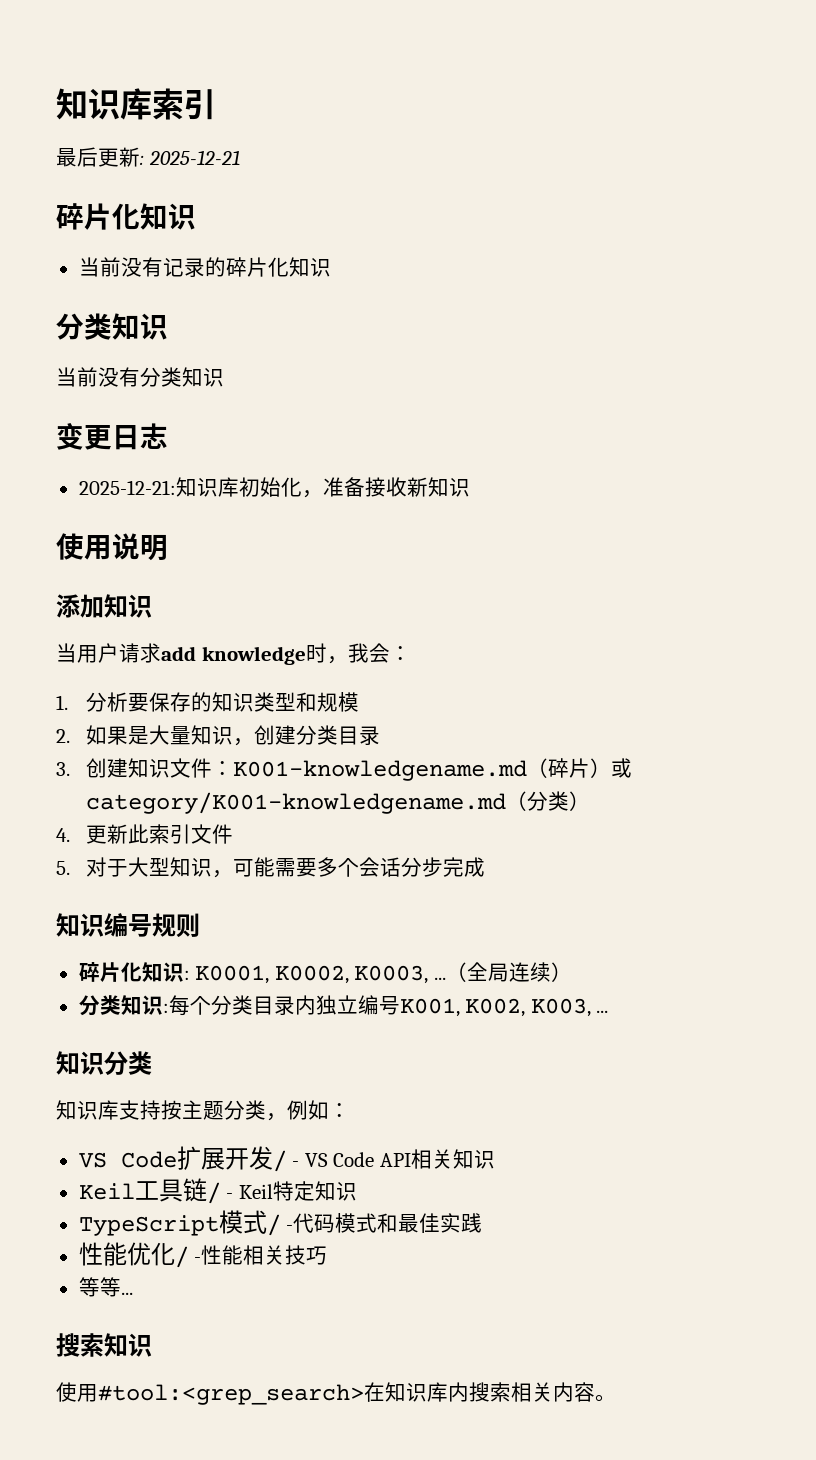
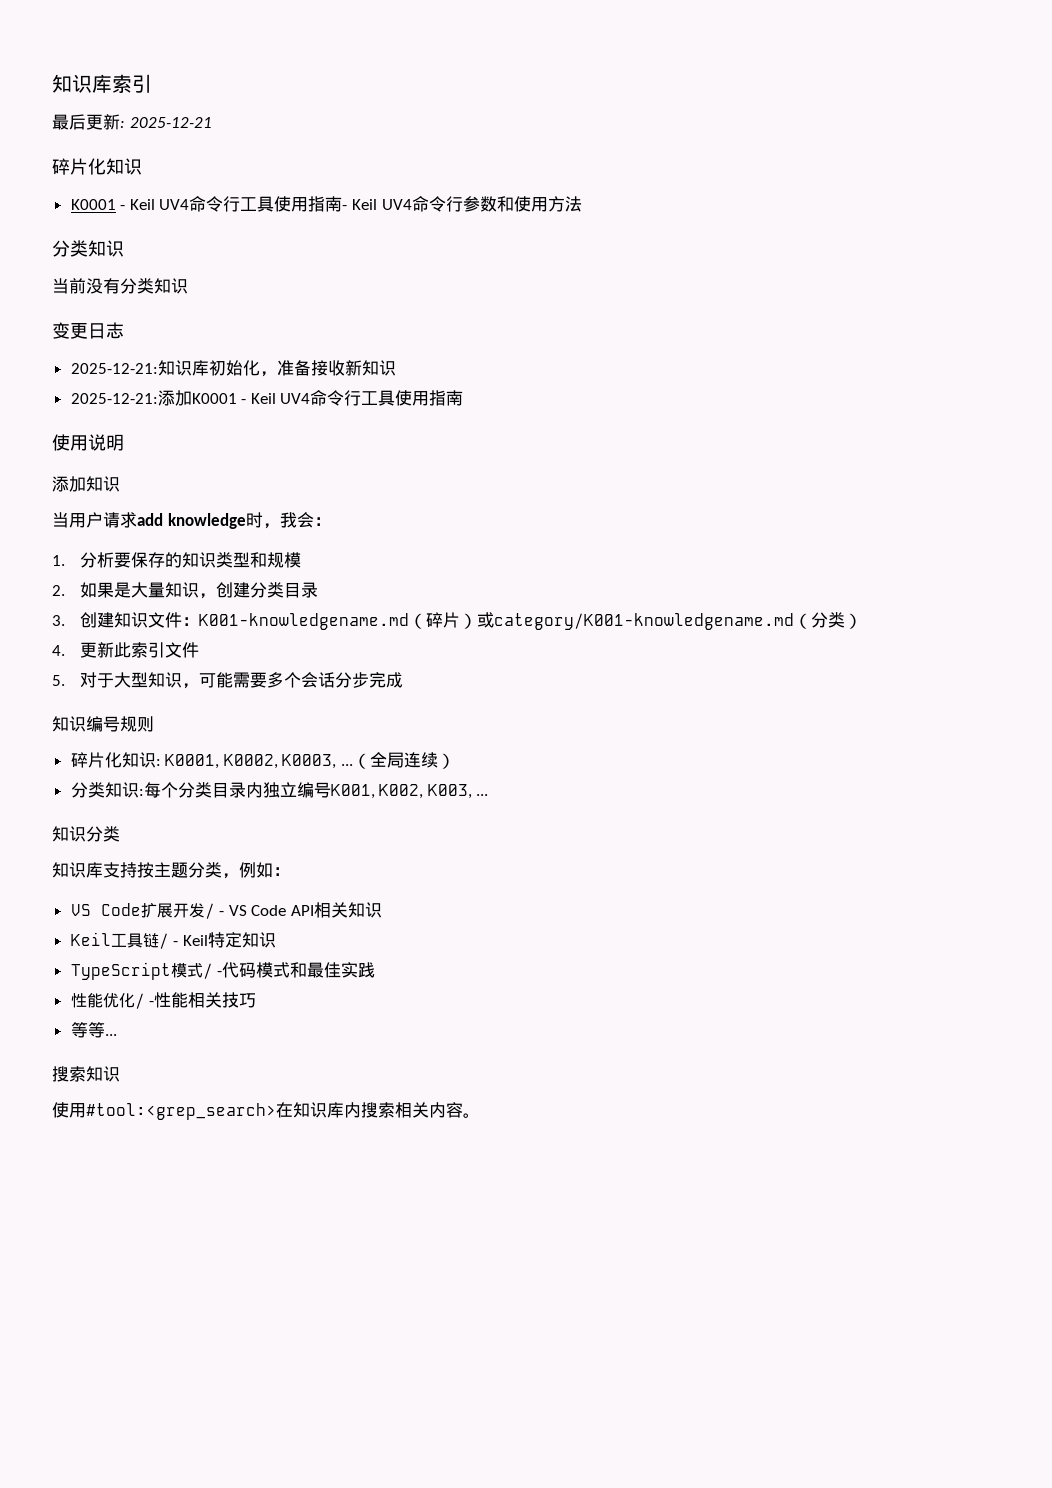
- 当前没有记录的碎片化知识
+ K0001 - Keil UV4命令行工具使用指南- Keil UV4命令行参数和使用方法
+ 2025-12-21:添加K0001 - Keil UV4命令行工具使用指南

